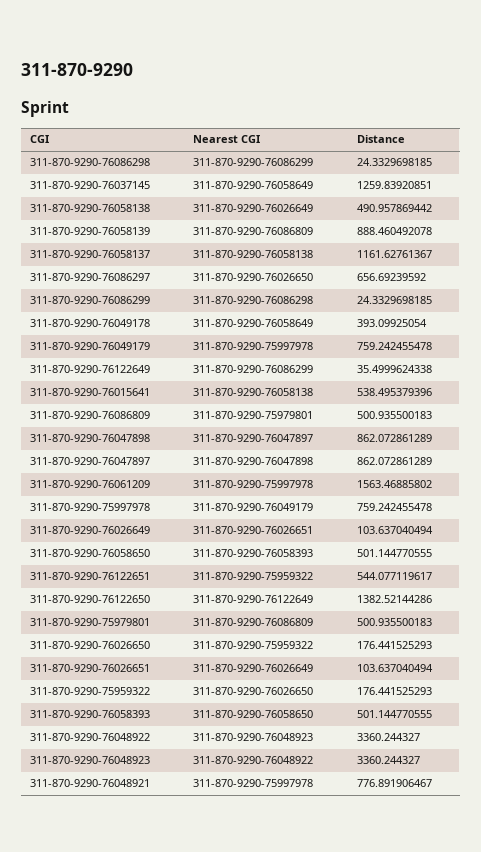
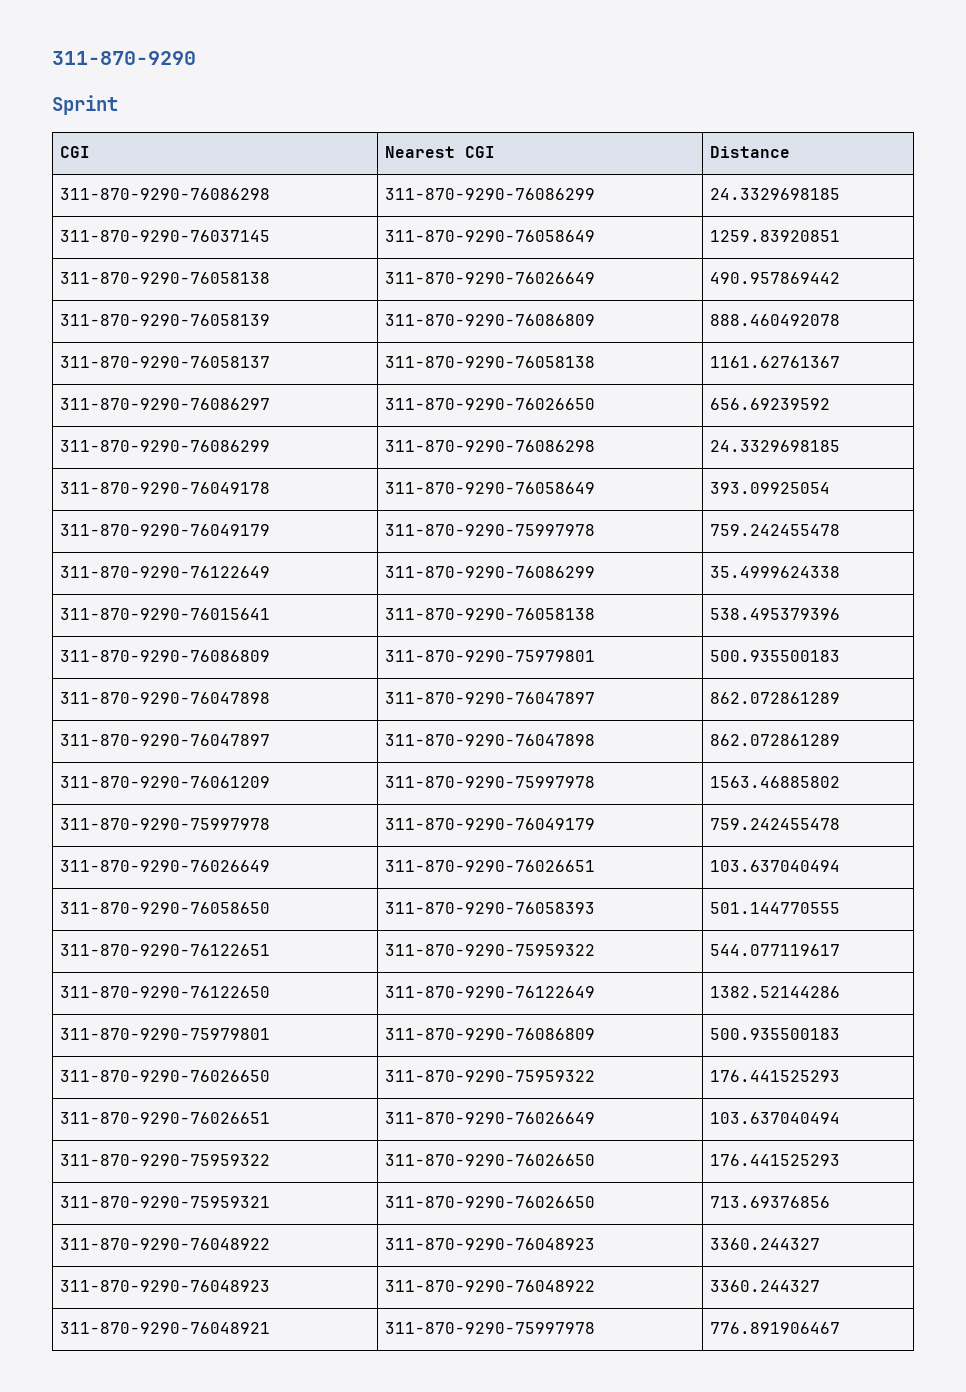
- 311-870-9290-76058393 | 311-870-9290-76058650 | 501.144770555
+ 311-870-9290-75959321 | 311-870-9290-76026650 | 713.69376856

